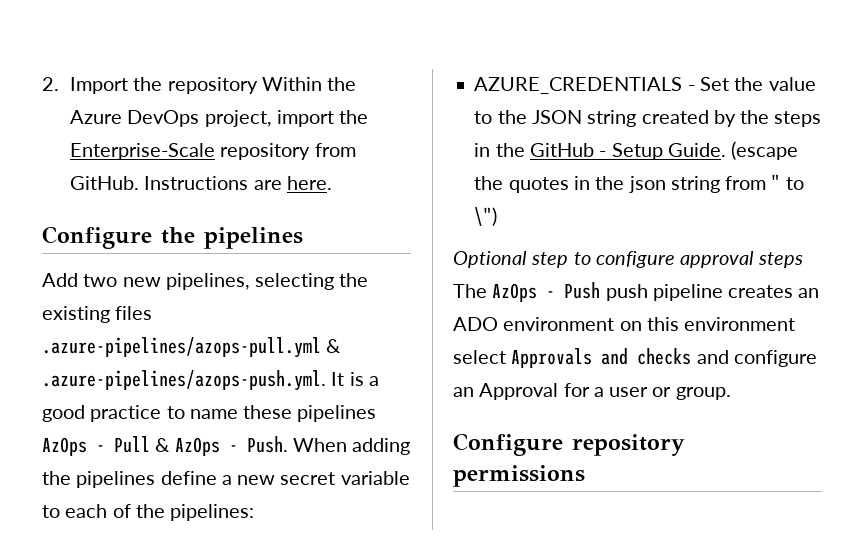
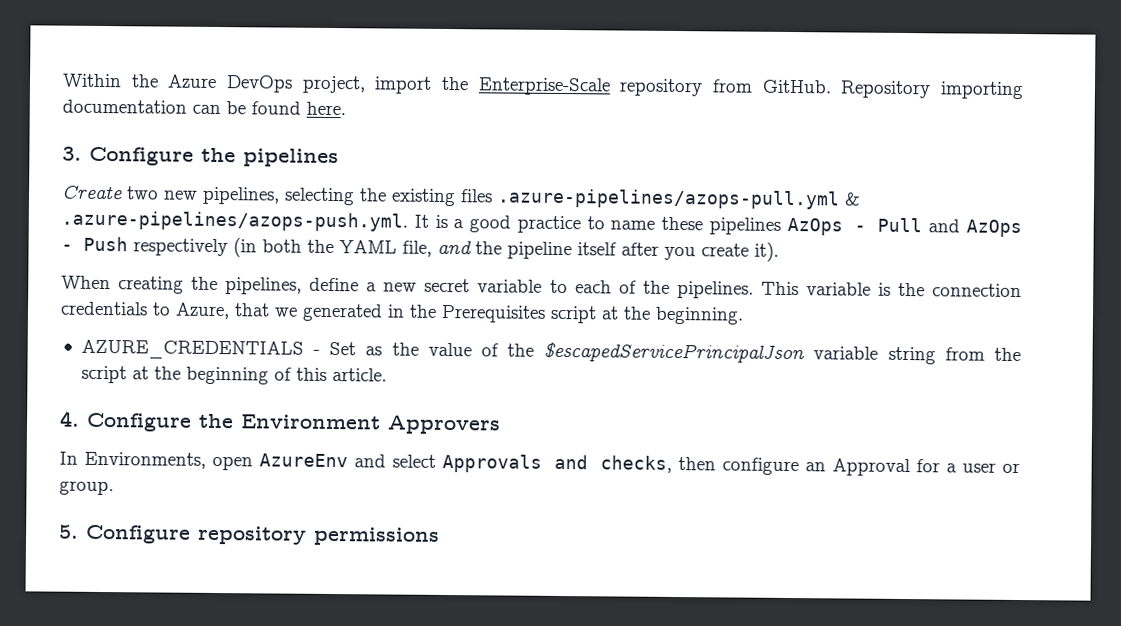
- 2. Import the repository Within the Azure DevOps project, import the Enterprise-Scale repository from GitHub.
+ Within the Azure DevOps project, import the Enterprise-Scale repository from GitHub.
- Instructions are here.
+ Repository importing documentation can be found here.
- Configure the pipelines
+ 3. Configure the pipelines
- Add two new pipelines, selecting the existing files .azure-pipelines/azops-pull.yml & .azure-pipelines/azops-push.yml. It is a good practice to name these pipelines AzOps - Pull & AzOps - Push. When adding the pipelines define a new secret variable to each of the pipelines:
+ Create two new pipelines, selecting the existing files .azure-pipelines/azops-pull.yml & .azure-pipelines/azops-push.yml. It is a good practice to name these pipelines AzOps - Pull and AzOps - Push respectively (in both the YAML file, and the pipeline itself after you create it).
+ When creating the pipelines, define a new secret variable to each of the pipelines. This variable is the connection credentials to Azure, that we generated in the Prerequisites script at the beginning.
- AZURE_CREDENTIALS - Set the value to the JSON string created by the steps in the GitHub - Setup Guide. (escape the quotes in the json string from " to \")
- Optional step to configure approval steps The AzOps - Push push pipeline creates an ADO environment on this environment select Approvals and checks and configure an Approval for a user or group.
+ AZURE_CREDENTIALS - Set as the value of the $escapedServicePrincipalJson variable string from the script at the beginning of this article.
+ 4. Configure the Environment Approvers
+ In Environments, open AzureEnv and select Approvals and checks, then configure an Approval for a user or group.
- Configure repository permissions
+ 5. Configure repository permissions

